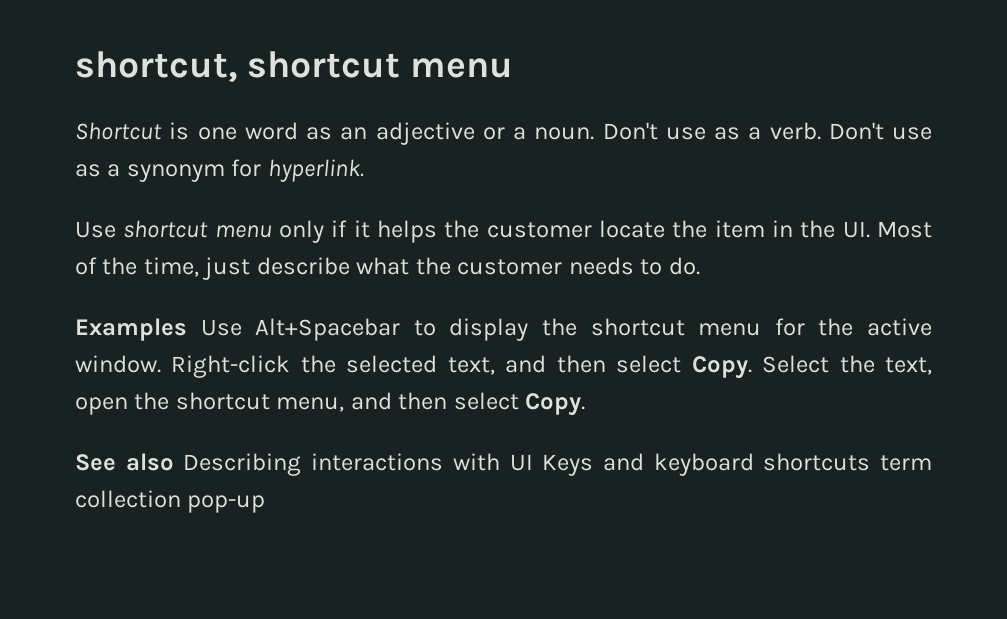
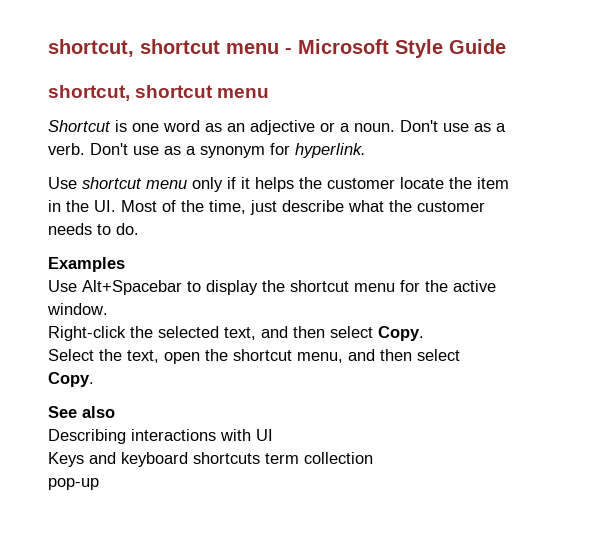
+ shortcut, shortcut menu - Microsoft Style Guide
- Examples Use Alt+Spacebar to display the shortcut menu for the active window. Right-click the selected text, and then select Copy. Select the text, open the shortcut menu, and then select Copy.
+ Examples
+ Use Alt+Spacebar to display the shortcut menu for the active window.
+ Right-click the selected text, and then select Copy.
+ Select the text, open the shortcut menu, and then select Copy.
- See also Describing interactions with UI Keys and keyboard shortcuts term collection pop-up
+ See also
+ Describing interactions with UI
+ Keys and keyboard shortcuts term collection
+ pop-up

